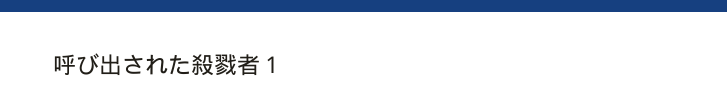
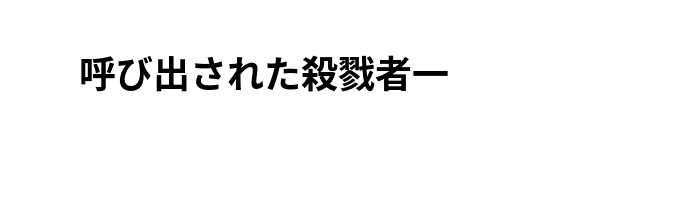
- 呼び出された殺戮者１
+ 呼び出された殺戮者一

